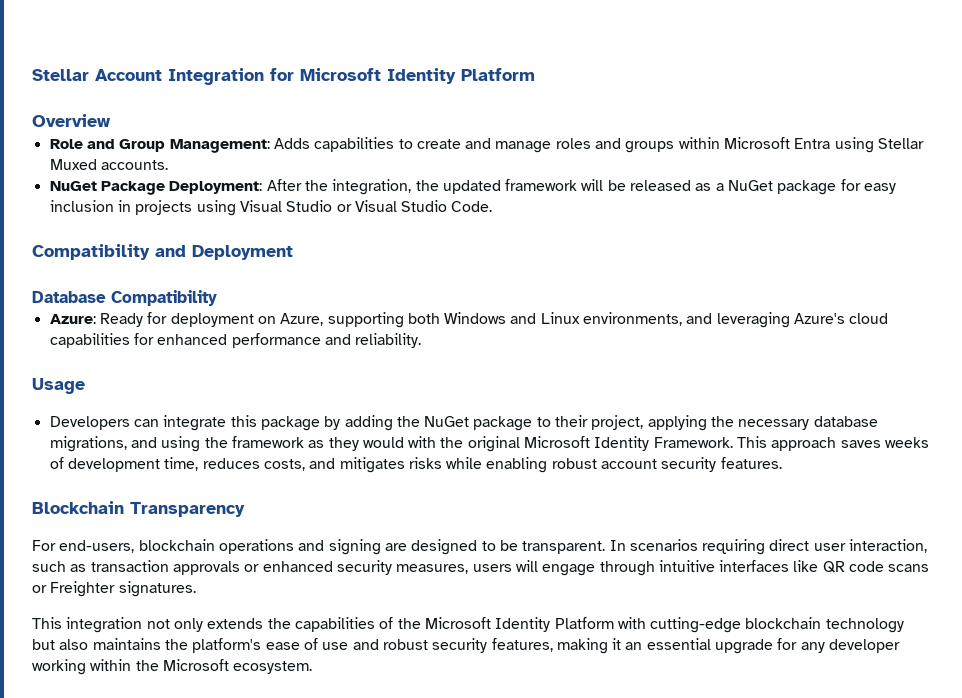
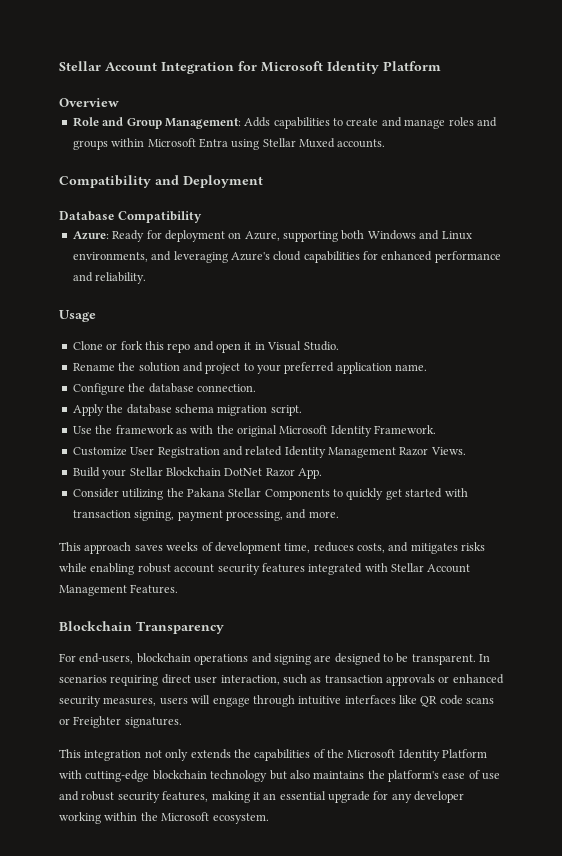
- NuGet Package Deployment: After the integration, the updated framework will be released as a NuGet package for easy inclusion in projects using Visual Studio or Visual Studio Code.
- Developers can integrate this package by adding the NuGet package to their project, applying the necessary database migrations, and using the framework as they would with the original Microsoft Identity Framework. This approach saves weeks of development time, reduces costs, and mitigates risks while enabling robust account security features.
+ Clone or fork this repo and open it in Visual Studio.
+ Rename the solution and project to your preferred application name.
+ Configure the database connection.
+ Apply the database schema migration script.
+ Use the framework as with the original Microsoft Identity Framework.
+ Customize User Registration and related Identity Management Razor Views.
+ Build your Stellar Blockchain DotNet Razor App.
+ Consider utilizing the Pakana Stellar Components to quickly get started with transaction signing, payment processing, and more.
+ This approach saves weeks of development time, reduces costs, and mitigates risks while enabling robust account security features integrated with Stellar Account Management Features.

